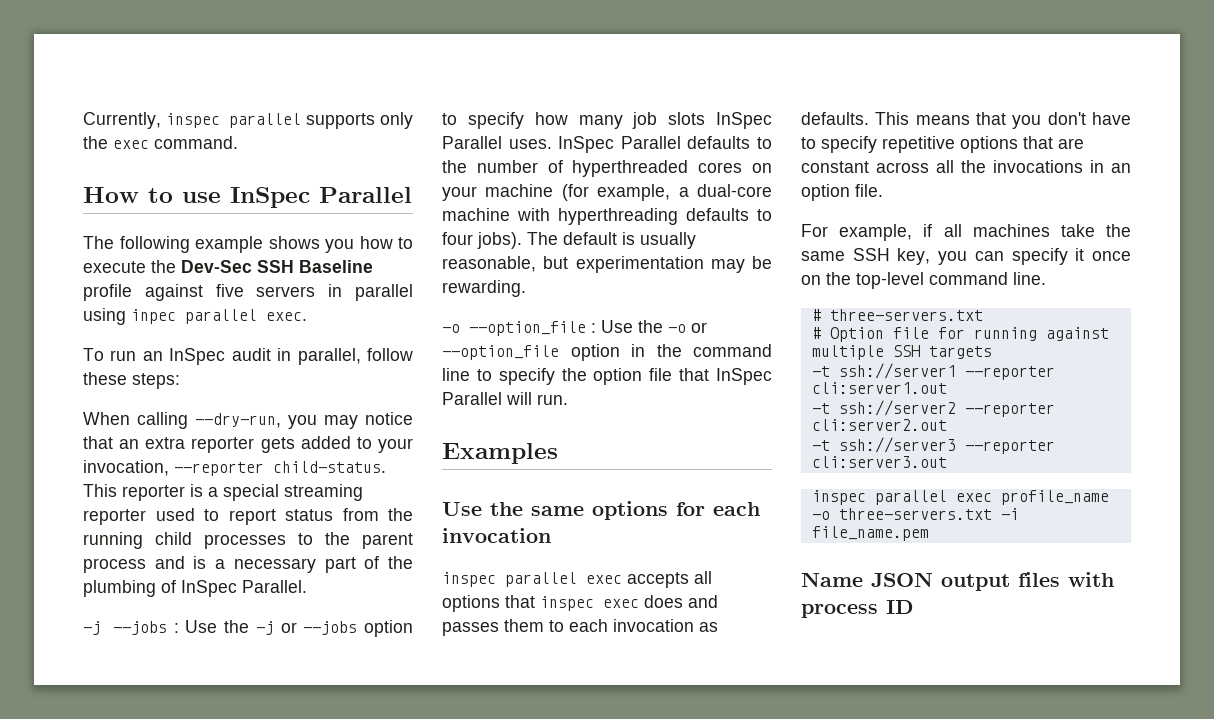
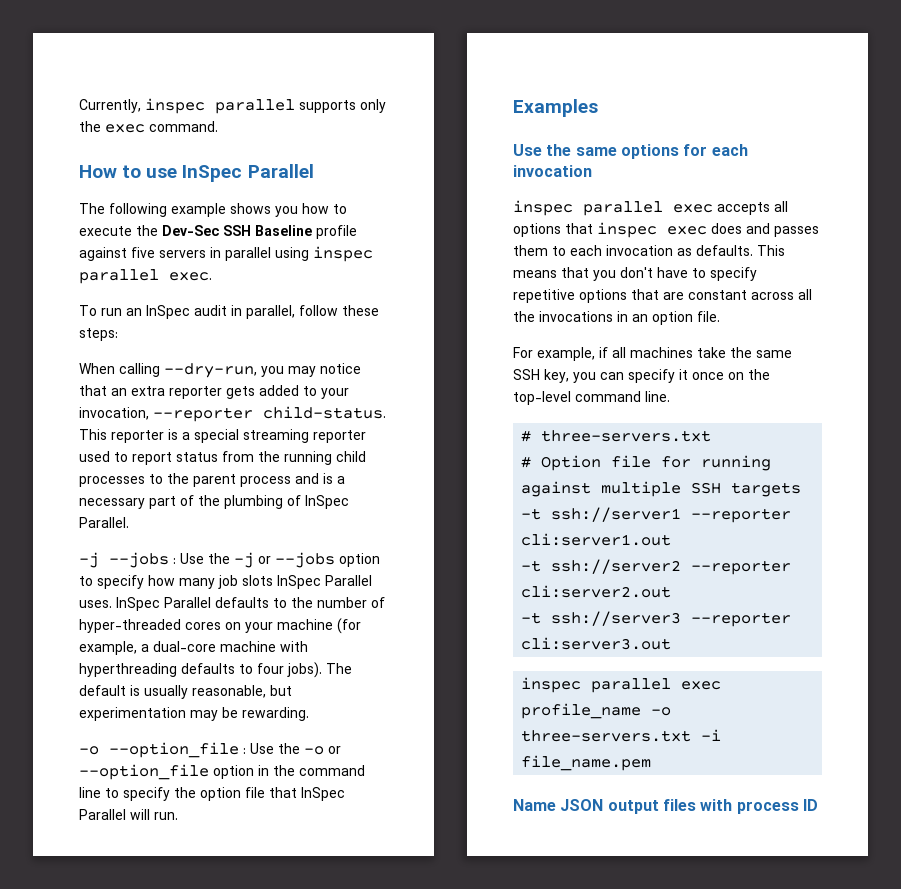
- The following example shows you how to execute the Dev-Sec SSH Baseline profile against five servers in parallel using inpec parallel exec.
+ The following example shows you how to execute the Dev-Sec SSH Baseline profile against five servers in parallel using inspec parallel exec.
- InSpec Parallel defaults to the number of hyperthreaded cores on your machine (for example, a dual-core machine with hyperthreading defaults to four jobs).
+ InSpec Parallel defaults to the number of hyper-threaded cores on your machine (for example, a dual-core machine with hyperthreading defaults to four jobs).

